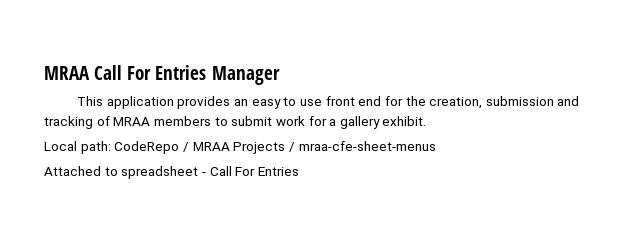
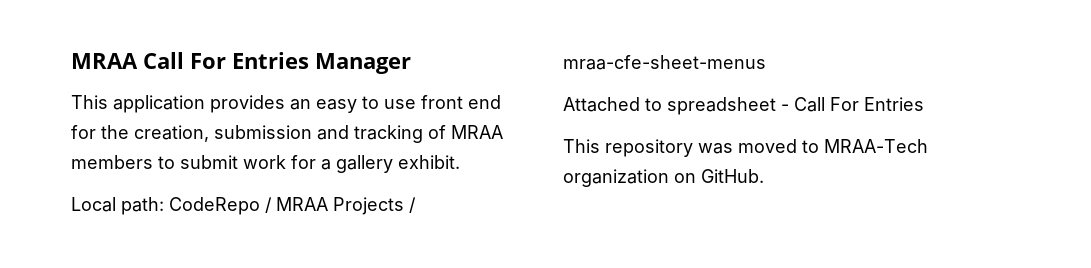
+ This repository was moved to MRAA-Tech organization on GitHub.

